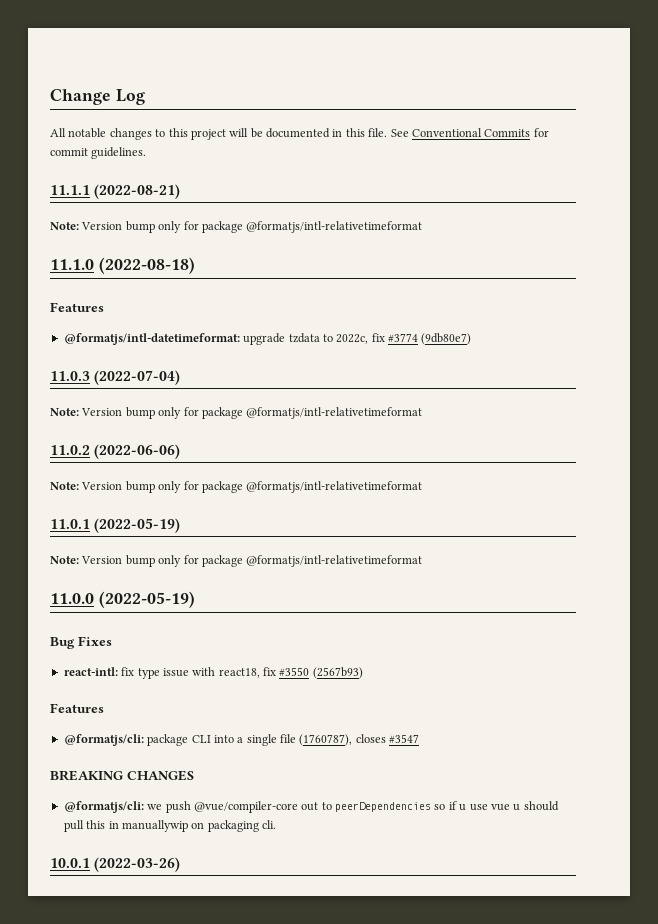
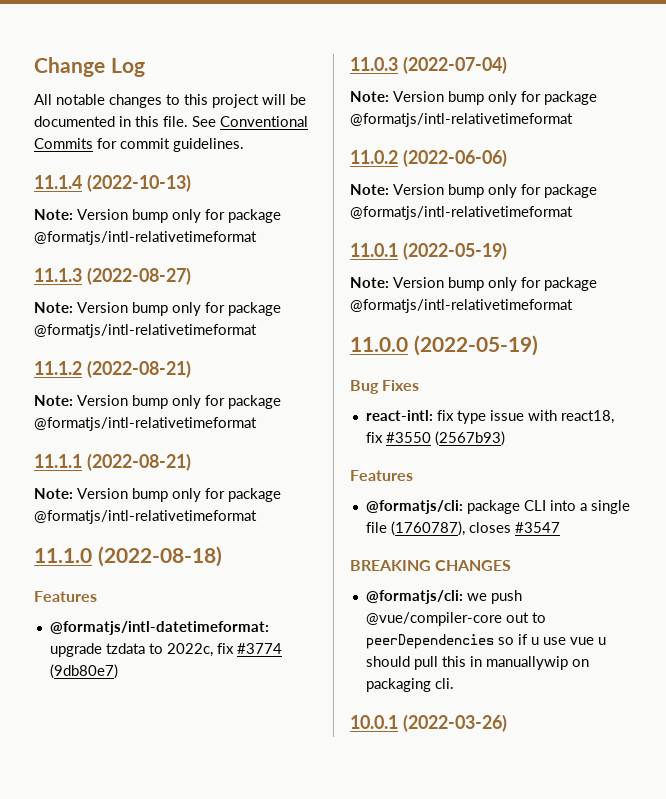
+ 11.1.4 (2022-10-13)
+ Note: Version bump only for package @formatjs/intl-relativetimeformat
+ 11.1.3 (2022-08-27)
+ Note: Version bump only for package @formatjs/intl-relativetimeformat
+ 11.1.2 (2022-08-21)
+ Note: Version bump only for package @formatjs/intl-relativetimeformat

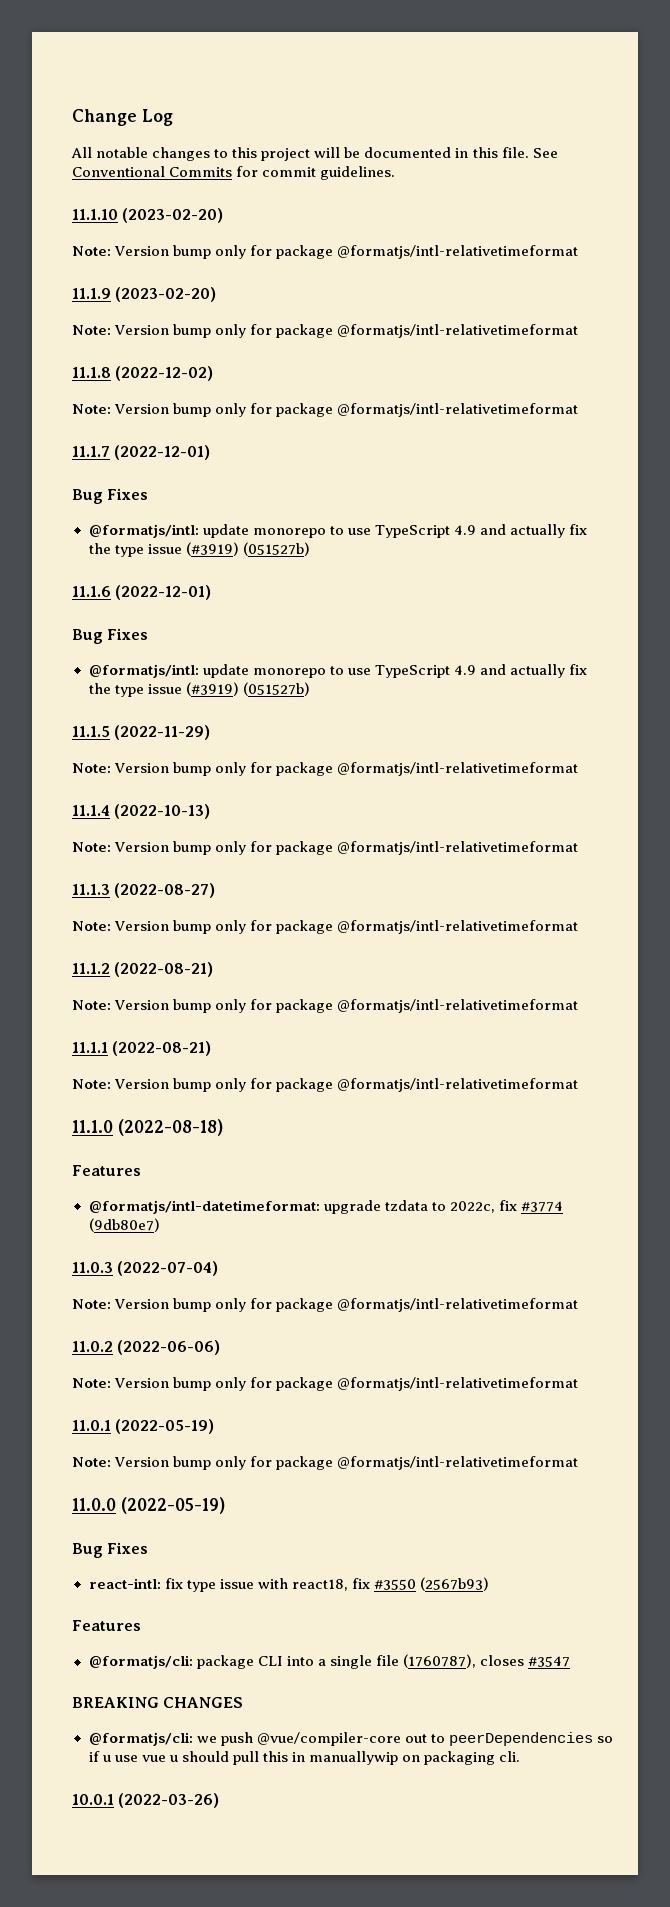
+ 11.1.10 (2023-02-20)
+ Note: Version bump only for package @formatjs/intl-relativetimeformat
+ 11.1.9 (2023-02-20)
+ Note: Version bump only for package @formatjs/intl-relativetimeformat
+ 11.1.8 (2022-12-02)
+ Note: Version bump only for package @formatjs/intl-relativetimeformat
+ 11.1.7 (2022-12-01)
+ Bug Fixes
+ @formatjs/intl: update monorepo to use TypeScript 4.9 and actually fix the type issue (#3919) (051527b)
+ 11.1.6 (2022-12-01)
+ Bug Fixes
+ @formatjs/intl: update monorepo to use TypeScript 4.9 and actually fix the type issue (#3919) (051527b)
+ 11.1.5 (2022-11-29)
+ Note: Version bump only for package @formatjs/intl-relativetimeformat

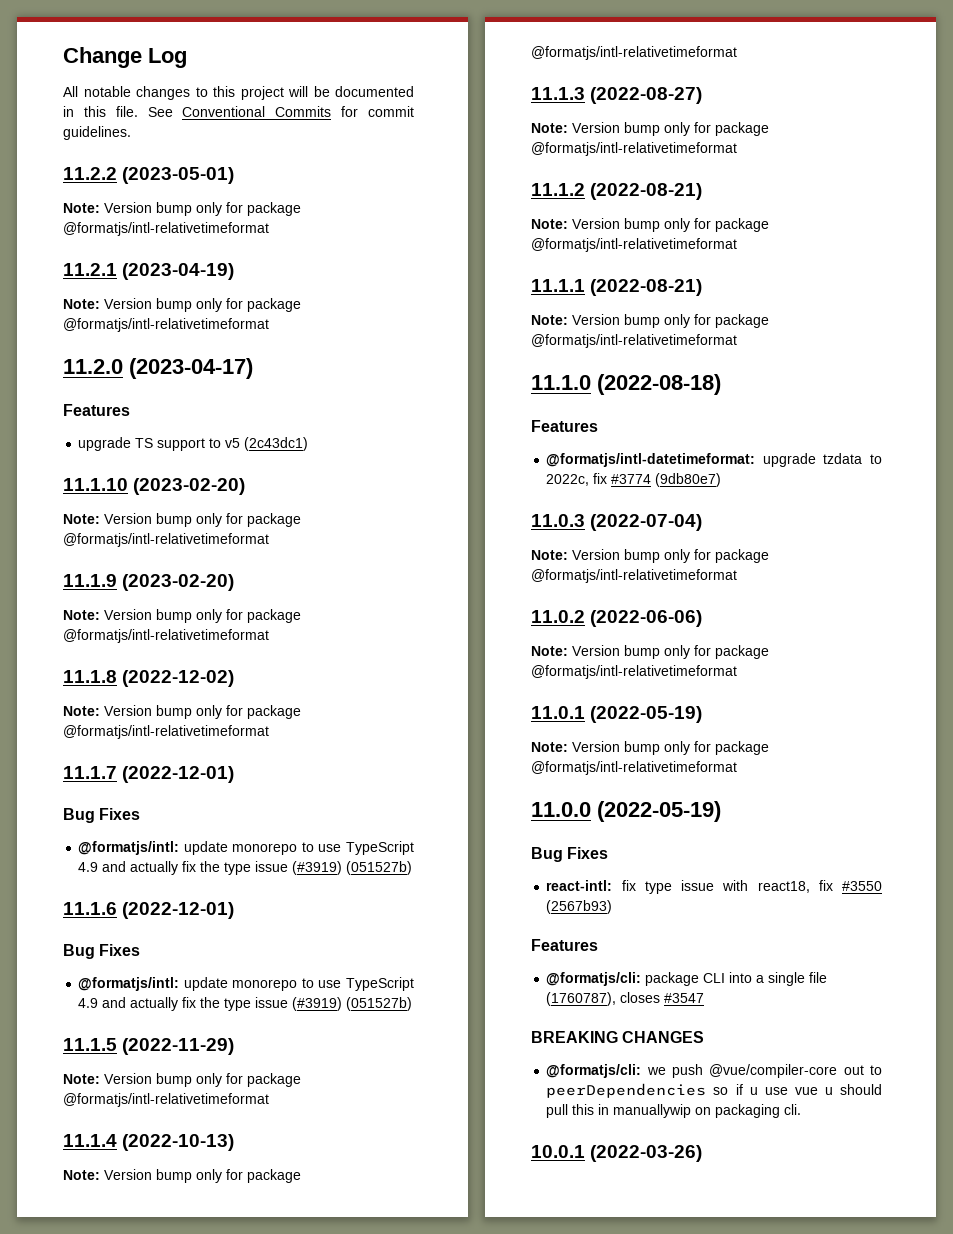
+ 11.2.2 (2023-05-01)
+ Note: Version bump only for package @formatjs/intl-relativetimeformat
+ 11.2.1 (2023-04-19)
+ Note: Version bump only for package @formatjs/intl-relativetimeformat
+ 11.2.0 (2023-04-17)
+ Features
+ upgrade TS support to v5 (2c43dc1)

